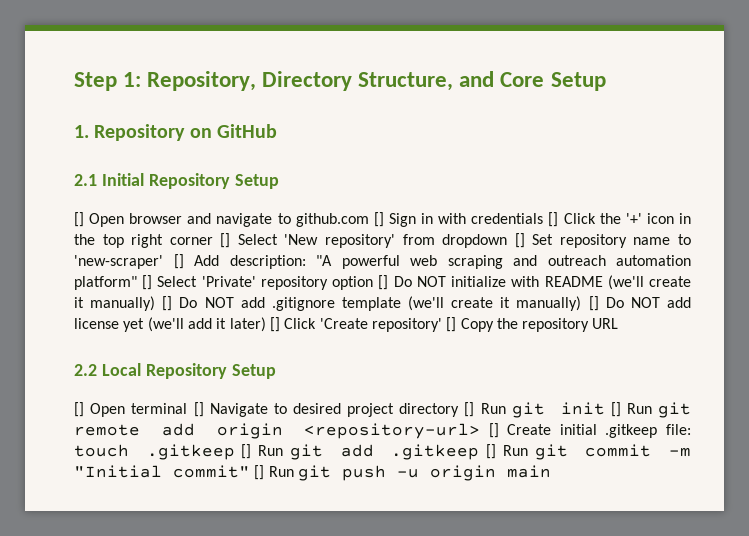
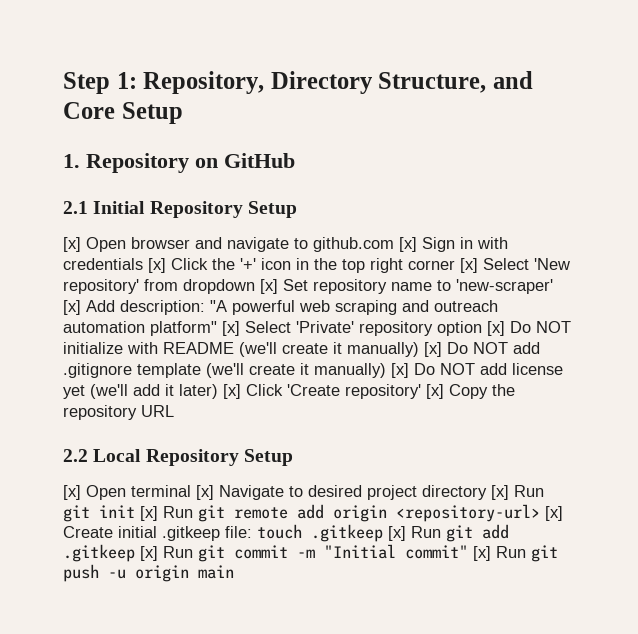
- [] Open browser and navigate to github.com [] Sign in with credentials [] Click the '+' icon in the top right corner [] Select 'New repository' from dropdown [] Set repository name to 'new-scraper' [] Add description:
+ [x] Open browser and navigate to github.com [x] Sign in with credentials [x] Click the '+' icon in the top right corner [x] Select 'New repository' from dropdown [x] Set repository name to 'new-scraper' [x] Add description:
- "A powerful web scraping and outreach automation platform" [] Select 'Private' repository option [] Do NOT initialize with README (we'll create it manually) [] Do NOT add .gitignore template (we'll create it manually) [] Do NOT add license yet (we'll add it later) [] Click 'Create repository' [] Copy the repository URL
+ "A powerful web scraping and outreach automation platform" [x] Select 'Private' repository option [x] Do NOT initialize with README (we'll create it manually) [x] Do NOT add .gitignore template (we'll create it manually) [x] Do NOT add license yet (we'll add it later) [x] Click 'Create repository' [x] Copy the repository URL
- [] Open terminal [] Navigate to desired project directory [] Run git init [] Run git remote add origin <repository-url> [] Create initial .gitkeep file: touch .gitkeep [] Run git add .gitkeep [] Run git commit -m "Initial commit" [] Run git push -u origin main
+ [x] Open terminal [x] Navigate to desired project directory [x] Run git init [x] Run git remote add origin <repository-url> [x] Create initial .gitkeep file: touch .gitkeep [x] Run git add .gitkeep [x] Run git commit -m "Initial commit" [x] Run git push -u origin main

